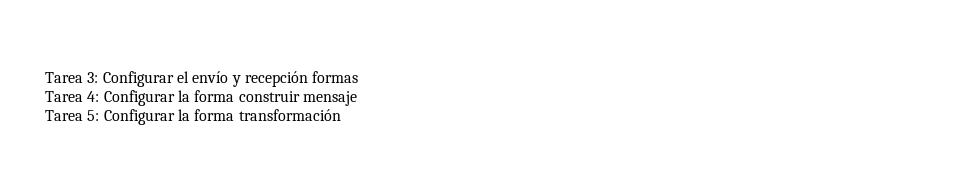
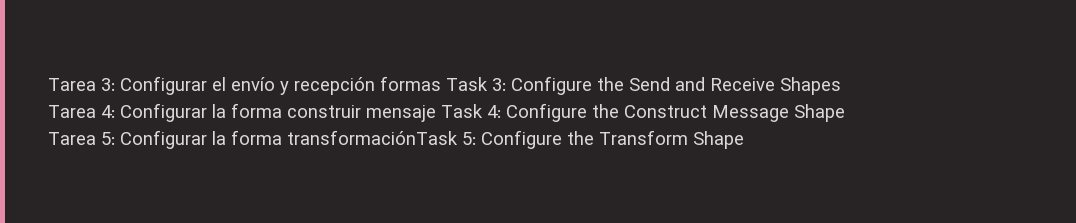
- Tarea 3: Configurar el envío y recepción formas
+ Tarea 3: Configurar el envío y recepción formas Task 3: Configure the Send and Receive Shapes
- Tarea 4: Configurar la forma construir mensaje
+ Tarea 4: Configurar la forma construir mensaje Task 4: Configure the Construct Message Shape
- Tarea 5: Configurar la forma transformación
+ Tarea 5: Configurar la forma transformaciónTask 5: Configure the Transform Shape

